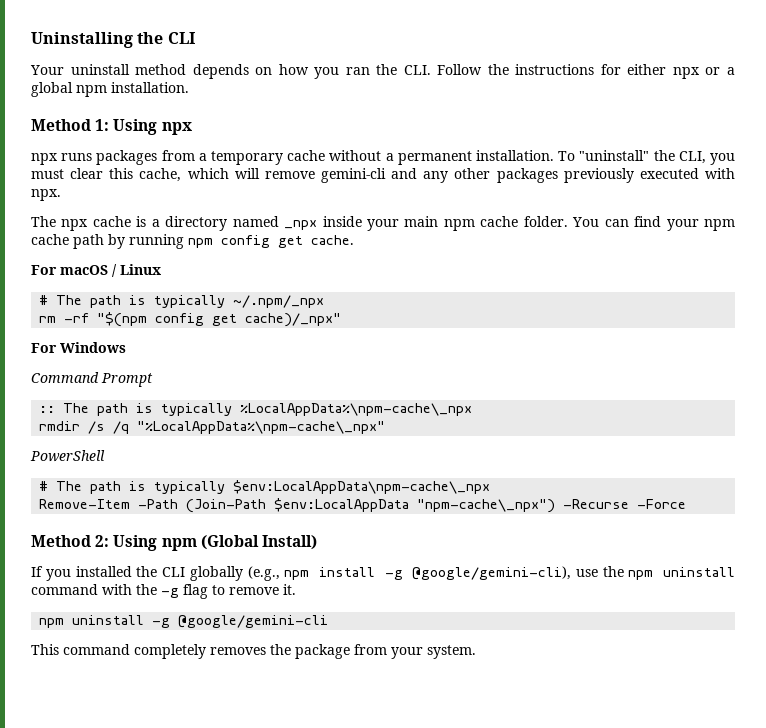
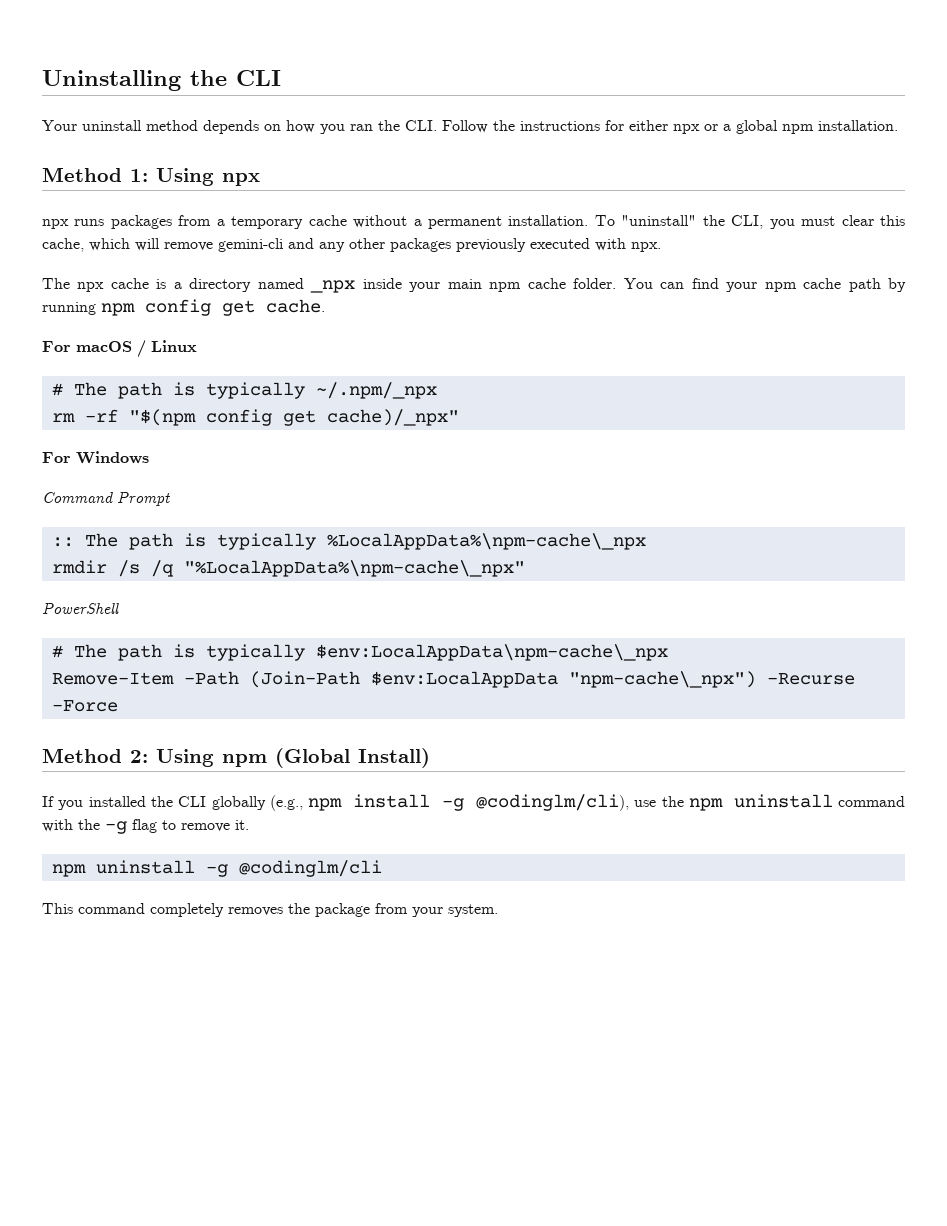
- If you installed the CLI globally (e.g., npm install -g @google/gemini-cli), use the npm uninstall command with the -g flag to remove it.
+ If you installed the CLI globally (e.g., npm install -g @codinglm/cli), use the npm uninstall command with the -g flag to remove it.
- npm uninstall -g @google/gemini-cli
+ npm uninstall -g @codinglm/cli

